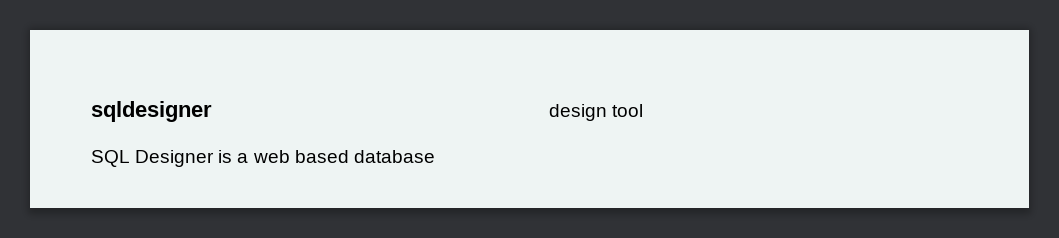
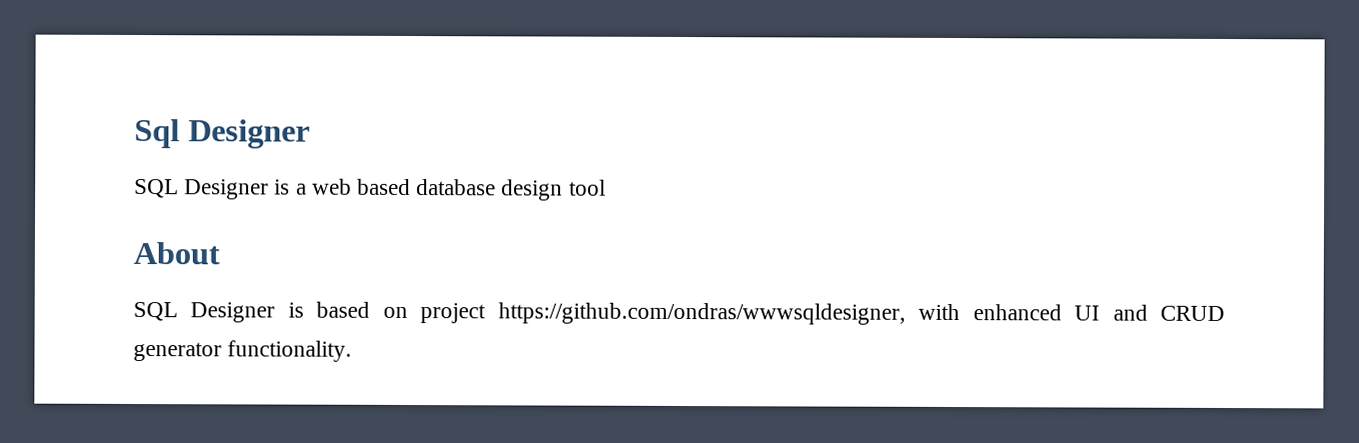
- sqldesigner
+ Sql Designer
+ About
+ SQL Designer is based on project https://github.com/ondras/wwwsqldesigner, with enhanced UI and CRUD generator functionality.

